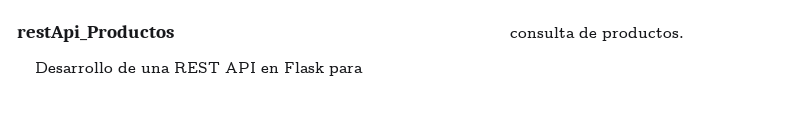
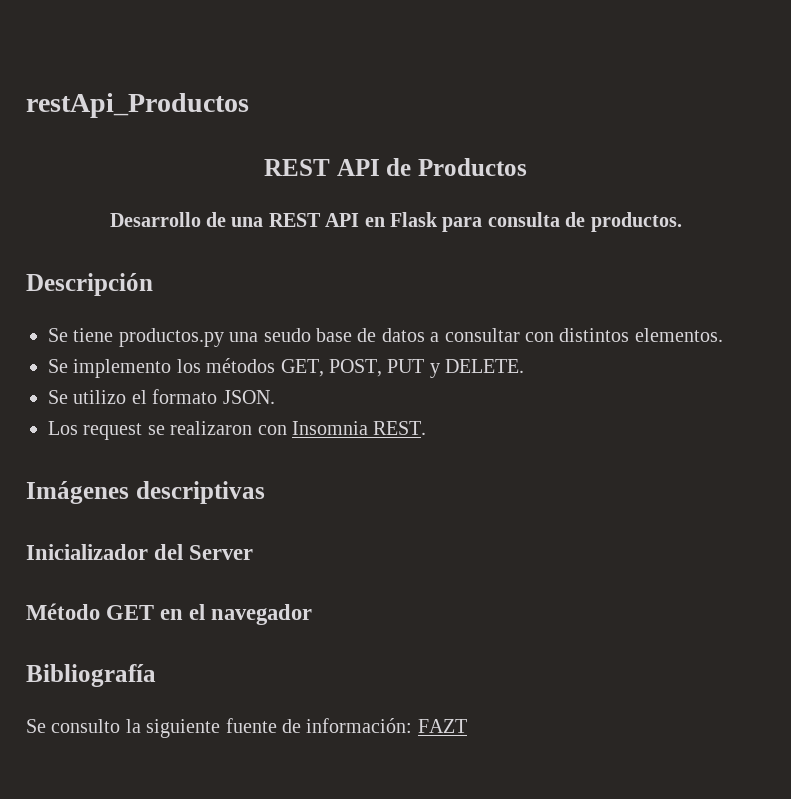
+ REST API de Productos
+ Descripción
+ Se tiene productos.py una seudo base de datos a consultar con distintos elementos.
+ Se implemento los métodos GET, POST, PUT y DELETE.
+ Se utilizo el formato JSON.
+ Los request se realizaron con Insomnia REST.
+ Imágenes descriptivas
+ Inicializador del Server
+ Método GET en el navegador
+ Bibliografía
+ Se consulto la siguiente fuente de información: FAZT

